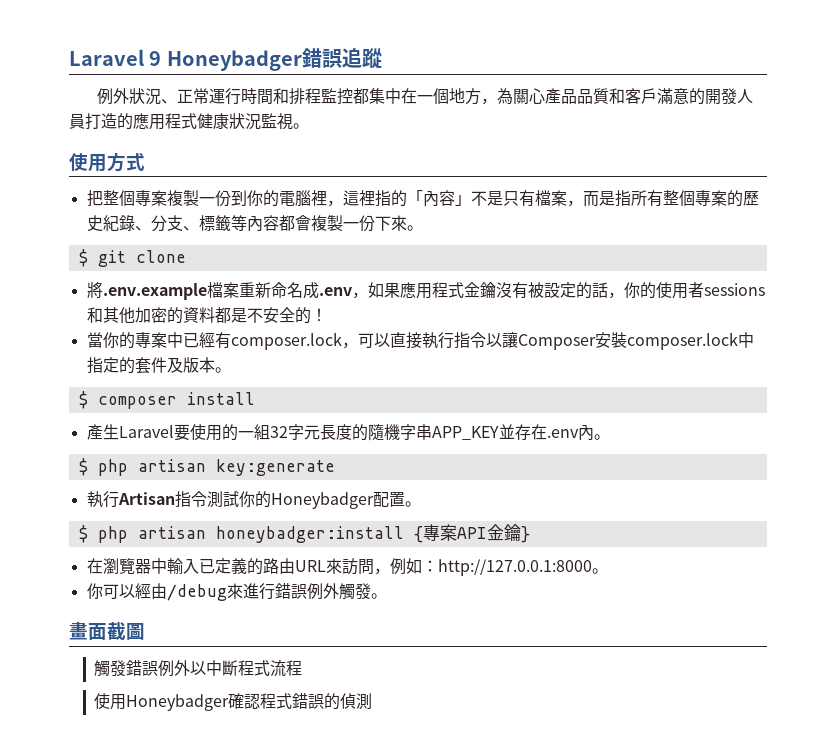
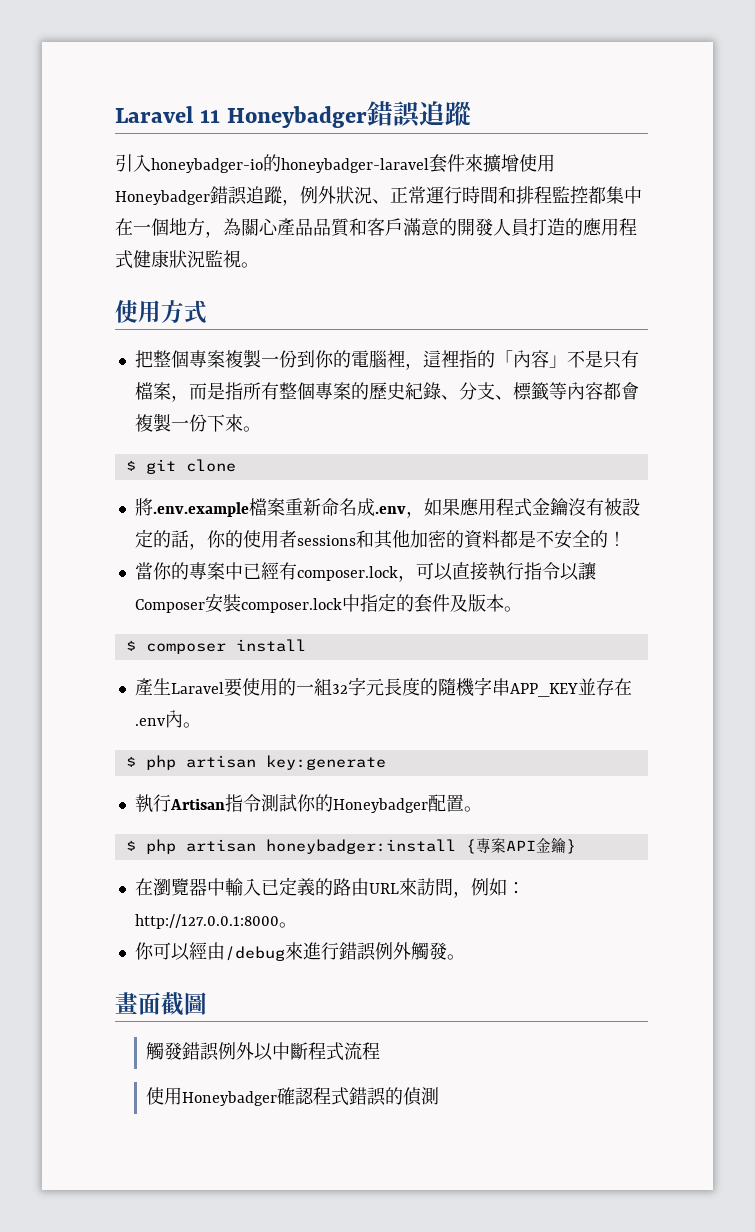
- Laravel 9 Honeybadger錯誤追蹤
+ Laravel 11 Honeybadger錯誤追蹤
- 例外狀況、正常運行時間和排程監控都集中在一個地方，為關心產品品質和客戶滿意的開發人員打造的應用程式健康狀況監視。
+ 引入honeybadger-io的honeybadger-laravel套件來擴增使用Honeybadger錯誤追蹤，例外狀況、正常運行時間和排程監控都集中在一個地方，為關心產品品質和客戶滿意的開發人員打造的應用程式健康狀況監視。

